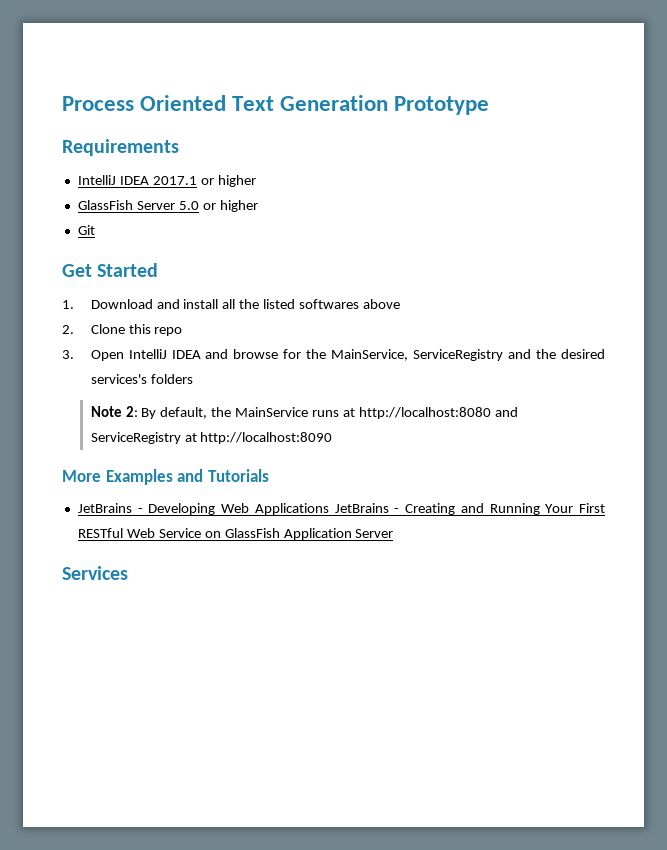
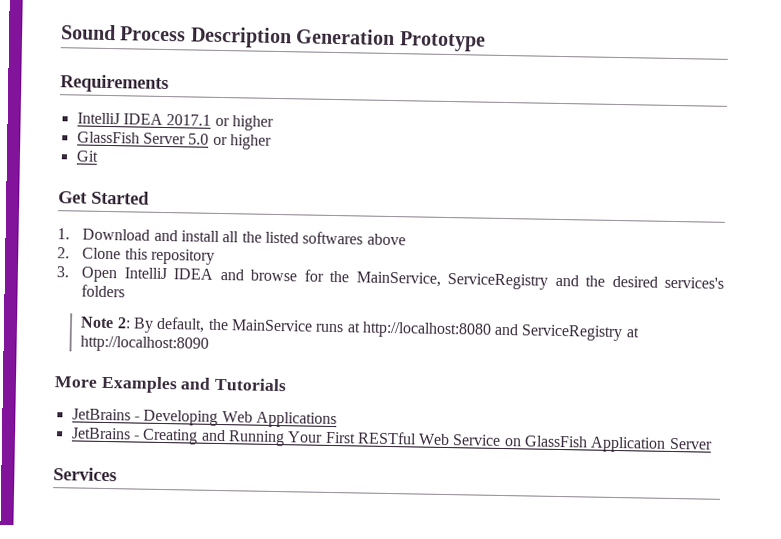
- Process Oriented Text Generation Prototype
+ Sound Process Description Generation Prototype
- 2. Clone this repo
+ 2. Clone this repository
- JetBrains - Developing Web Applications JetBrains - Creating and Running Your First RESTful Web Service on GlassFish Application Server
+ JetBrains - Developing Web Applications
+ JetBrains - Creating and Running Your First RESTful Web Service on GlassFish Application Server

